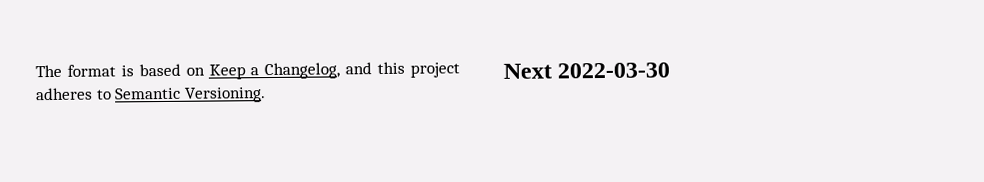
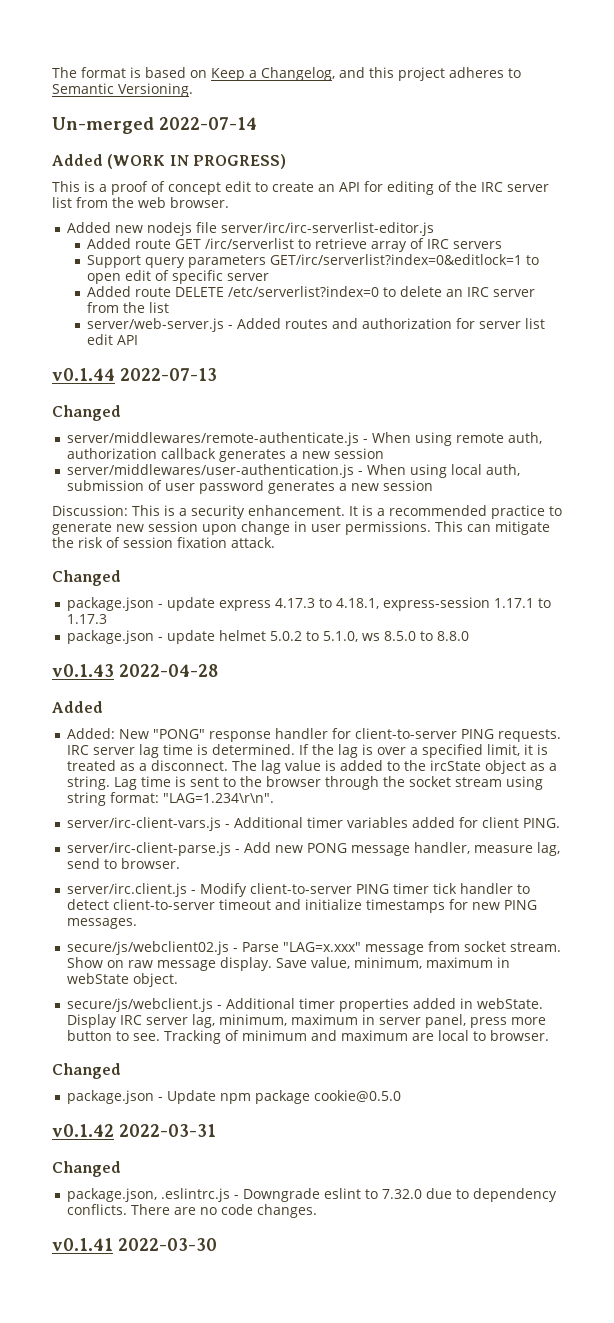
- Next 2022-03-30
+ Un-merged 2022-07-14
+ Added (WORK IN PROGRESS)
+ This is a proof of concept edit to create an API for editing of the IRC server list from the web browser.
+ Added new nodejs file server/irc/irc-serverlist-editor.js
+ Added route GET /irc/serverlist to retrieve array of IRC servers
+ Support query parameters GET/irc/serverlist?index=0&editlock=1 to open edit of specific server
+ Added route DELETE /etc/serverlist?index=0 to delete an IRC server from the list
+ server/web-server.js - Added routes and authorization for server list edit API
+ v0.1.44 2022-07-13
+ Changed
+ server/middlewares/remote-authenticate.js - When using remote auth, authorization callback generates a new session
+ server/middlewares/user-authentication.js - When using local auth, submission of user password generates a new session
+ Discussion: This is a security enhancement. It is a recommended practice to generate new session upon change in user permissions. This can mitigate the risk of session fixation attack.
+ Changed
+ package.json - update express 4.17.3 to 4.18.1, express-session 1.17.1 to 1.17.3
+ package.json - update helmet 5.0.2 to 5.1.0, ws 8.5.0 to 8.8.0
+ v0.1.43 2022-04-28
+ Added
+ Added: New "PONG" response handler for client-to-server PING requests. IRC server lag time is determined. If the lag is over a specified limit, it is treated as a disconnect. The lag value is added to the ircState object as a string. Lag time is sent to the browser through the socket stream using string format: "LAG=1.234\r\n".
+ server/irc-client-vars.js - Additional timer variables added for client PING.
+ server/irc-client-parse.js - Add new PONG message handler, measure lag, send to browser.
+ server/irc.client.js - Modify client-to-server PING timer tick handler to detect client-to-server timeout and initialize timestamps for new PING messages.
+ secure/js/webclient02.js - Parse "LAG=x.xxx" message from socket stream. Show on raw message display. Save value, minimum, maximum in webState object.
+ secure/js/webclient.js - Additional timer properties added in webState. Display IRC server lag, minimum, maximum in server panel, press more button to see. Tracking of minimum and maximum are local to browser.
+ Changed
+ package.json - Update npm package cookie@0.5.0
+ v0.1.42 2022-03-31
+ Changed
+ package.json, .eslintrc.js - Downgrade eslint to 7.32.0 due to dependency conflicts. There are no code changes.
+ v0.1.41 2022-03-30

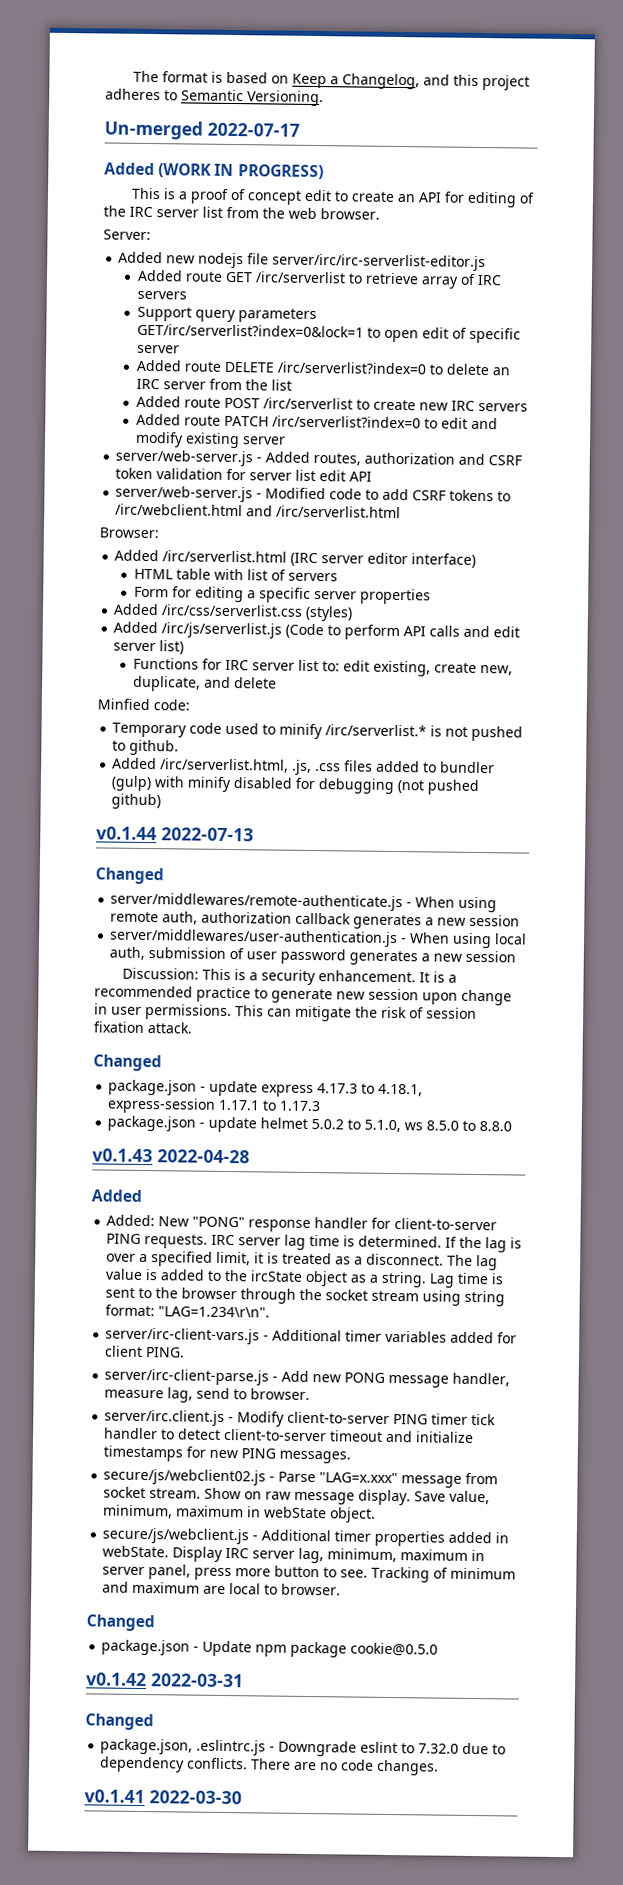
- Un-merged 2022-07-14
+ Un-merged 2022-07-17
+ Server:
- Support query parameters GET/irc/serverlist?index=0&editlock=1 to open edit of specific server
+ Support query parameters GET/irc/serverlist?index=0&lock=1 to open edit of specific server
- Added route DELETE /etc/serverlist?index=0 to delete an IRC server from the list
+ Added route DELETE /irc/serverlist?index=0 to delete an IRC server from the list
- server/web-server.js - Added routes and authorization for server list edit API
+ Added route POST /irc/serverlist to create new IRC servers
+ Added route PATCH /irc/serverlist?index=0 to edit and modify existing server
+ server/web-server.js - Added routes, authorization and CSRF token validation for server list edit API
+ server/web-server.js - Modified code to add CSRF tokens to /irc/webclient.html and /irc/serverlist.html
+ Browser:
+ Added /irc/serverlist.html (IRC server editor interface)
+ HTML table with list of servers
+ Form for editing a specific server properties
+ Added /irc/css/serverlist.css (styles)
+ Added /irc/js/serverlist.js (Code to perform API calls and edit server list)
+ Functions for IRC server list to: edit existing, create new, duplicate, and delete
+ Minfied code:
+ Temporary code used to minify /irc/serverlist.* is not pushed to github.
+ Added /irc/serverlist.html, .js, .css files added to bundler (gulp) with minify disabled for debugging (not pushed github)

